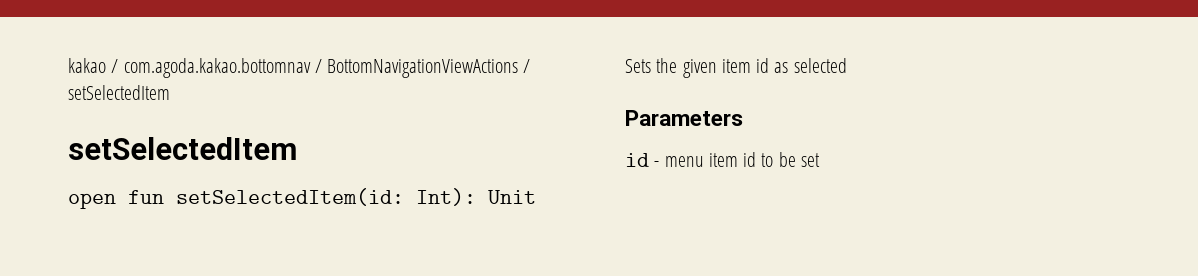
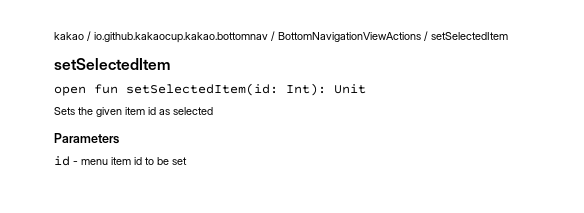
- kakao / com.agoda.kakao.bottomnav / BottomNavigationViewActions / setSelectedItem
+ kakao / io.github.kakaocup.kakao.bottomnav / BottomNavigationViewActions / setSelectedItem

